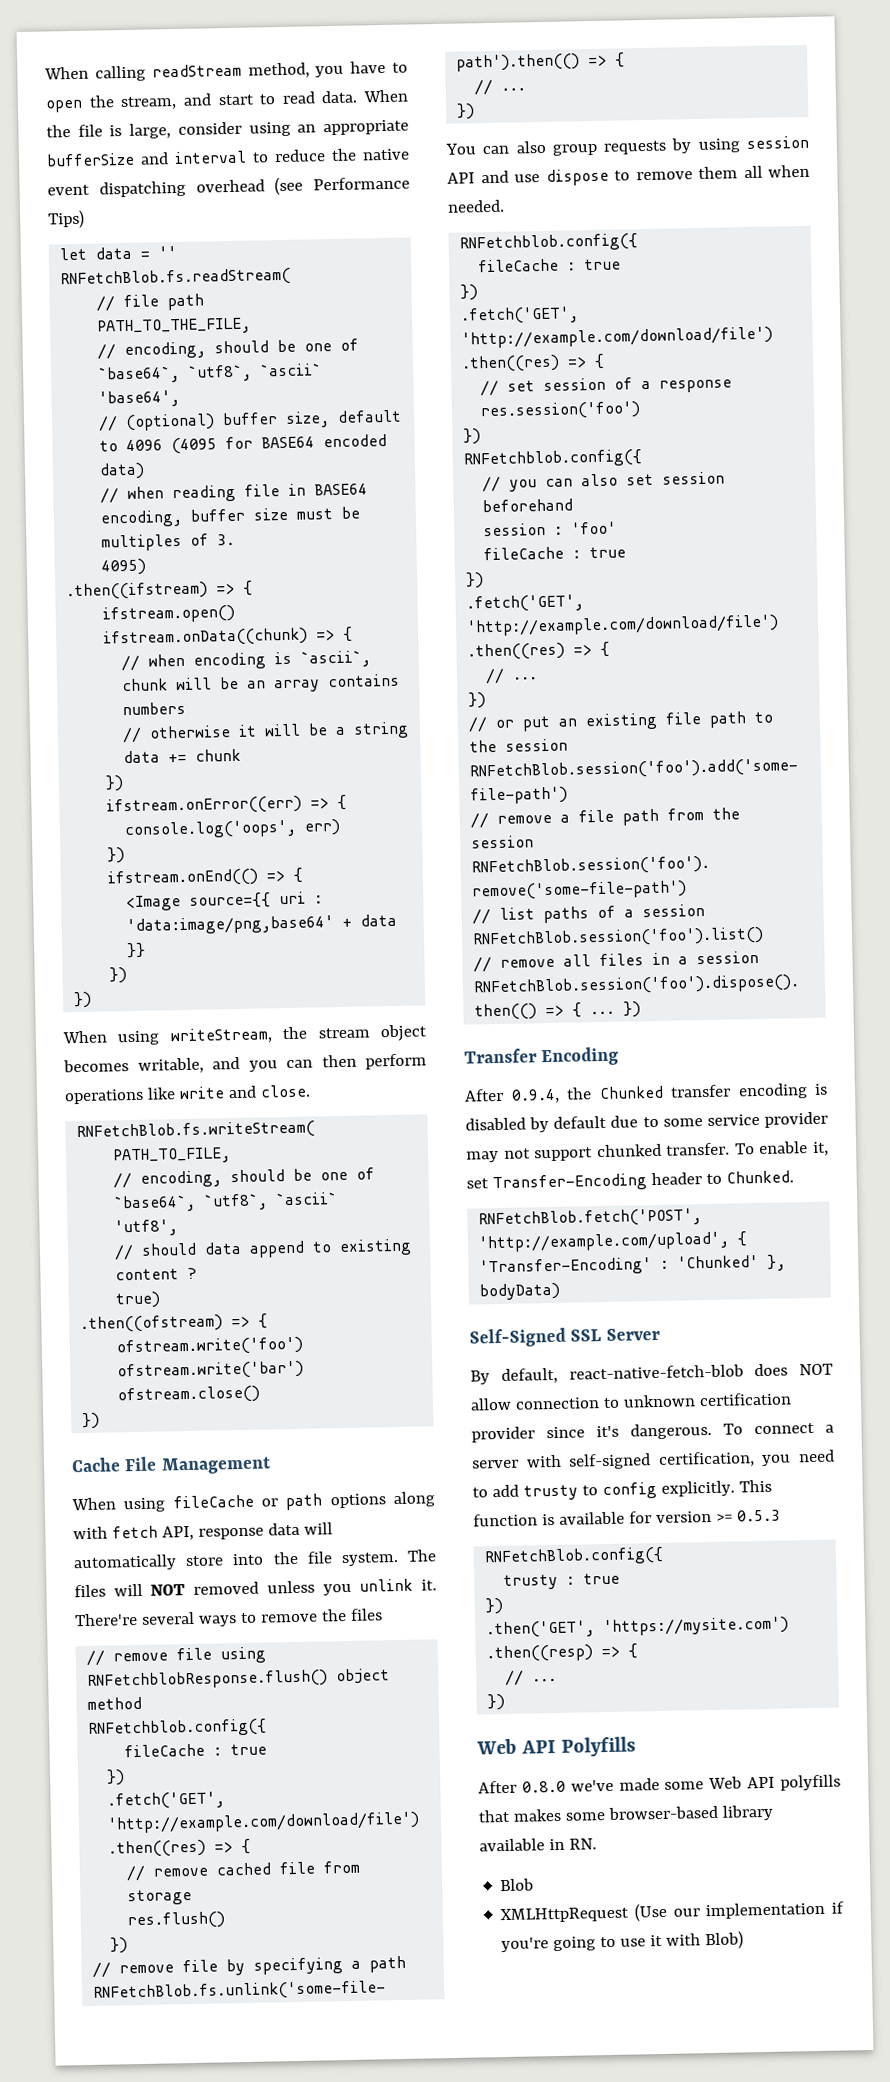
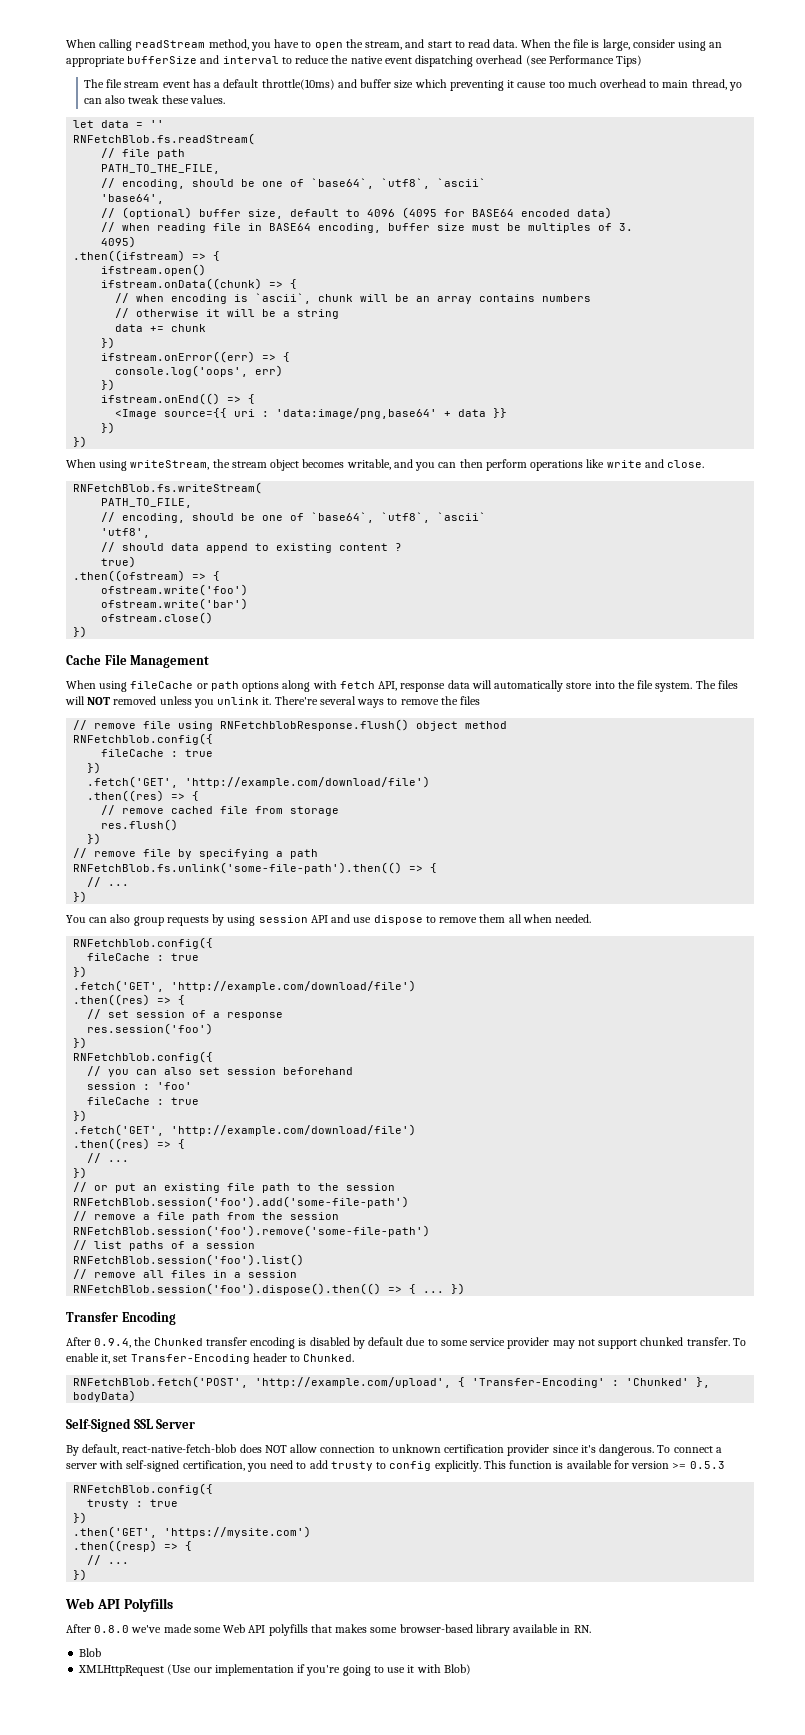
+ The file stream event has a default throttle(10ms) and buffer size which preventing it cause too much overhead to main thread, yo can also tweak these values.

